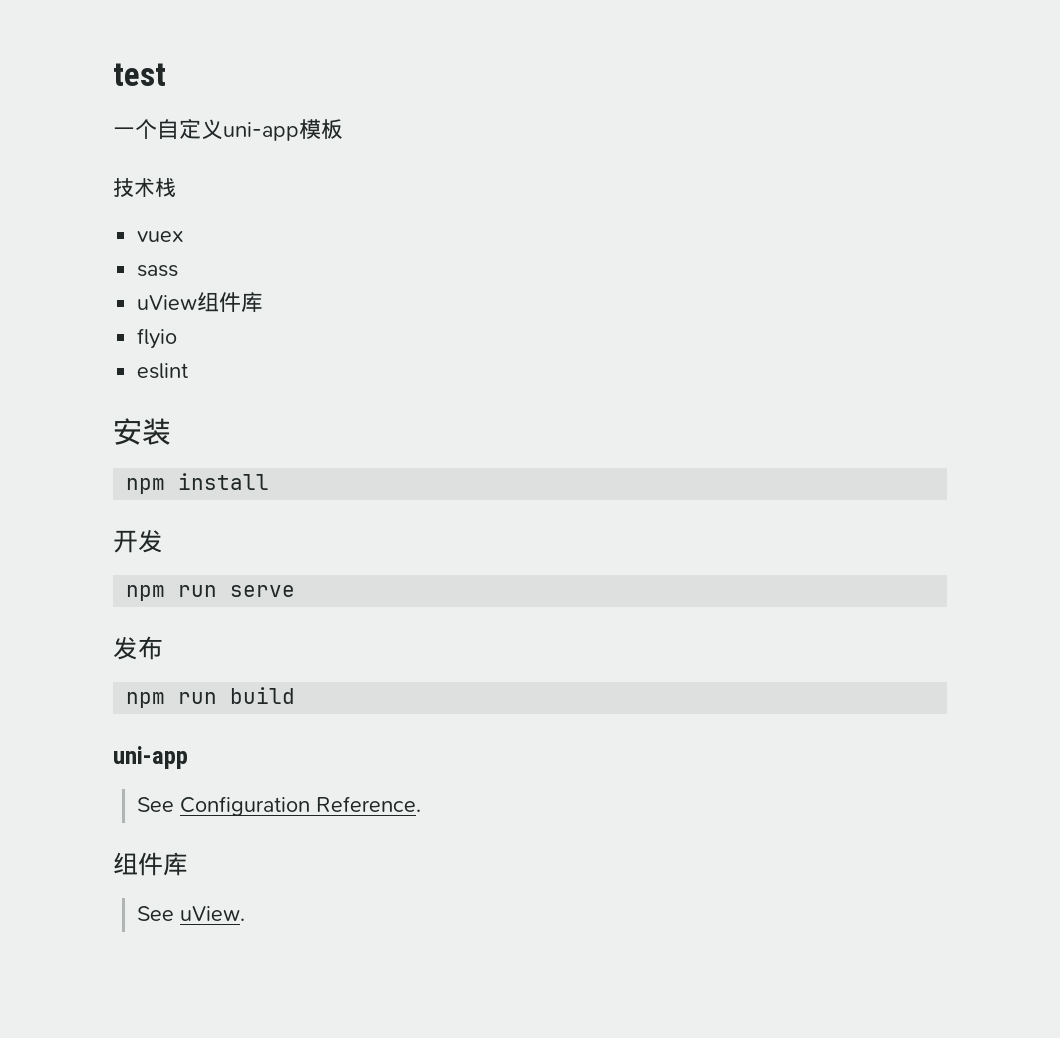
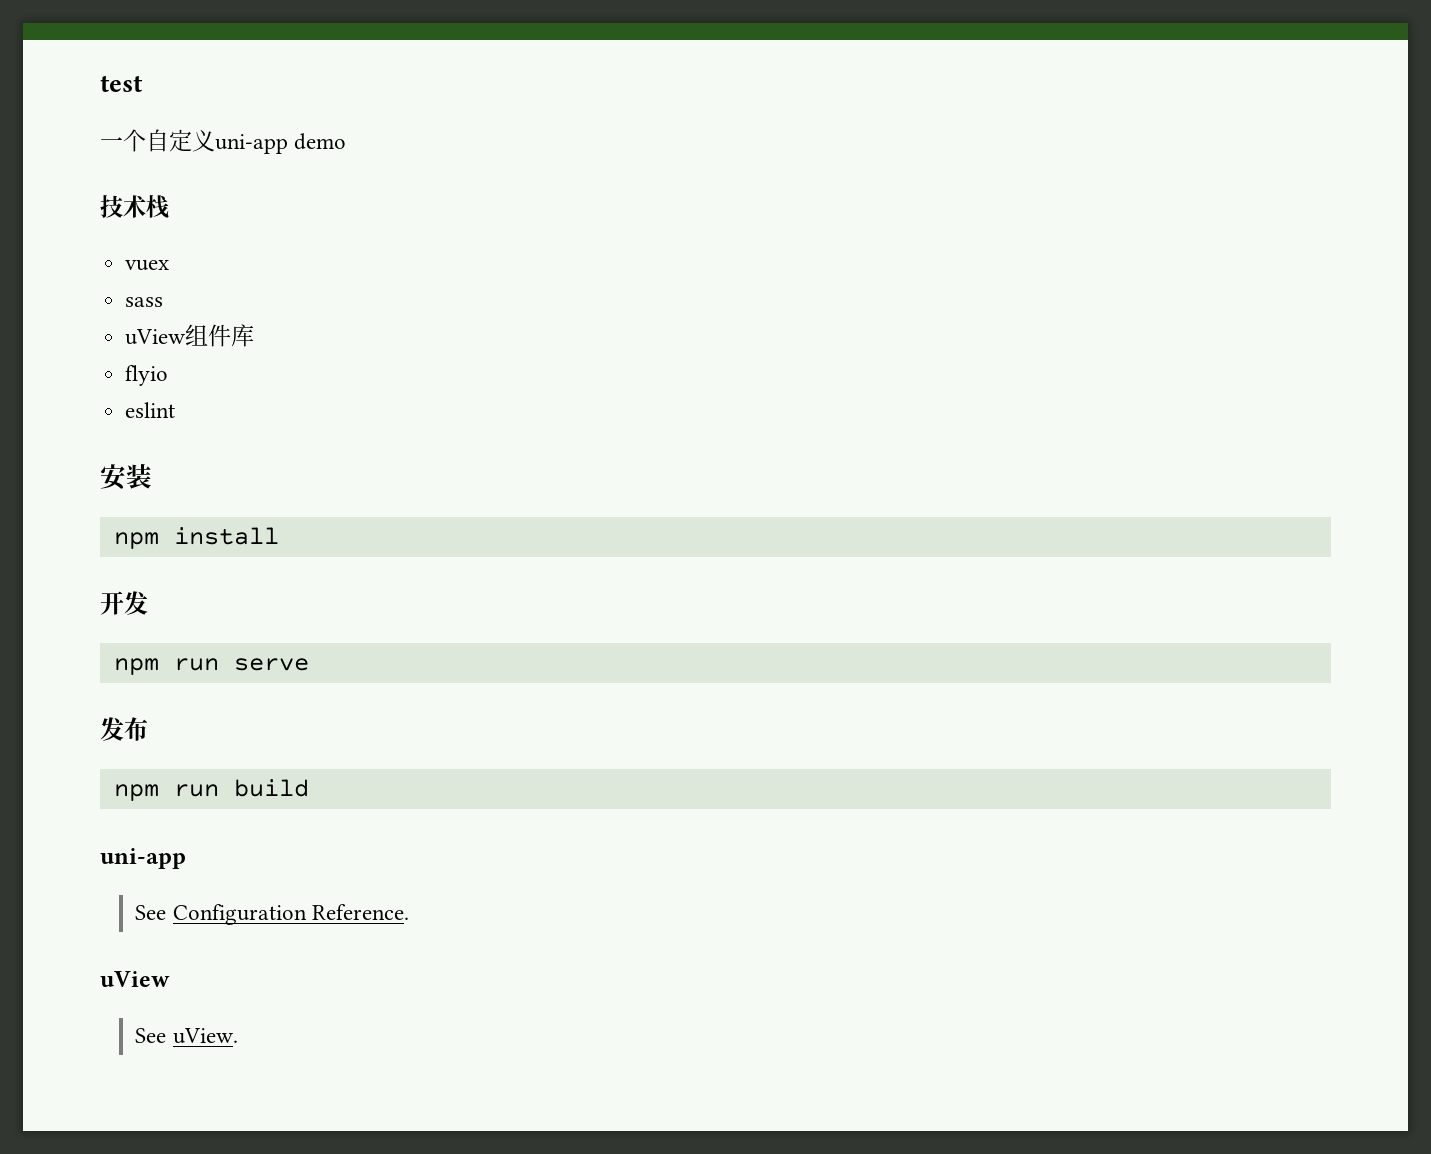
- 一个自定义uni-app模板
+ 一个自定义uni-app demo
  See Configuration Reference.
- 组件库
+ uView

